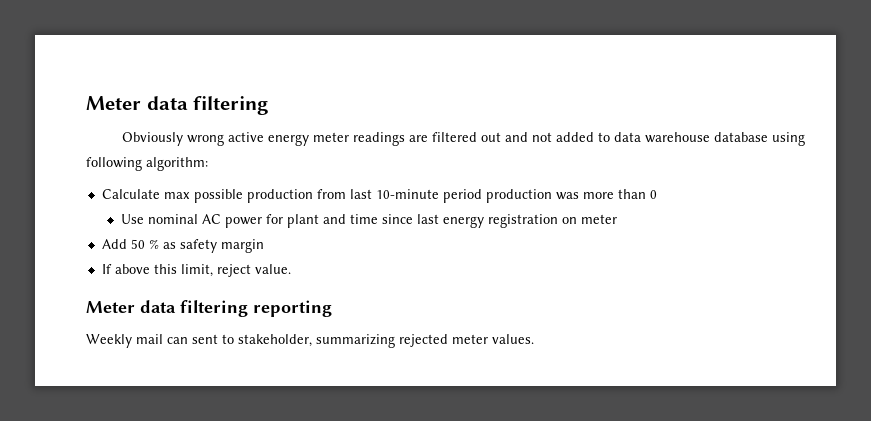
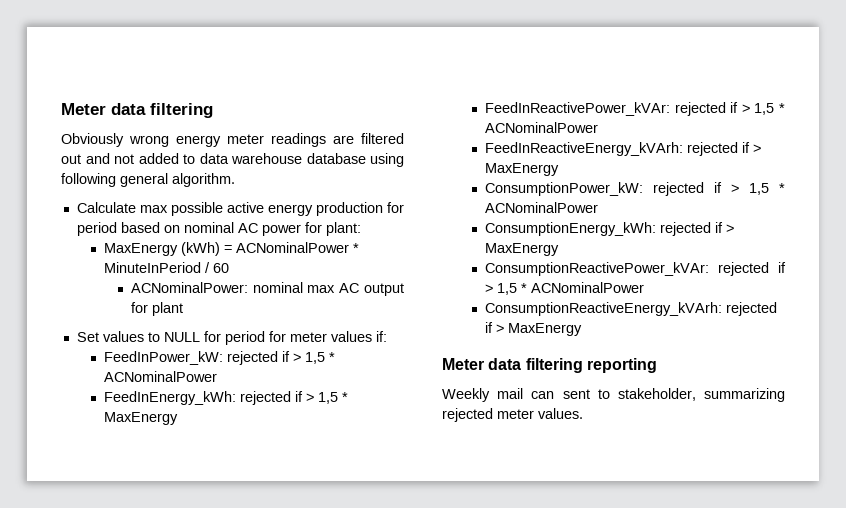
- Obviously wrong active energy meter readings are filtered out and not added to data warehouse database using following algorithm:
+ Obviously wrong energy meter readings are filtered out and not added to data warehouse database using following general algorithm.
- Calculate max possible production from last 10-minute period production was more than 0
- Use nominal AC power for plant and time since last energy registration on meter
- Add 50 % as safety margin
- If above this limit, reject value.
+ Calculate max possible active energy production for period based on nominal AC power for plant:
+ MaxEnergy (kWh) = ACNominalPower * MinuteInPeriod / 60
+ ACNominalPower: nominal max AC output for plant
+ Set values to NULL for period for meter values if:
+ FeedInPower_kW: rejected if > 1,5 * ACNominalPower
+ FeedInEnergy_kWh: rejected if > 1,5 * MaxEnergy
+ FeedInReactivePower_kVAr: rejected if > 1,5 * ACNominalPower
+ FeedInReactiveEnergy_kVArh: rejected if > MaxEnergy
+ ConsumptionPower_kW: rejected if > 1,5 * ACNominalPower
+ ConsumptionEnergy_kWh: rejected if > MaxEnergy
+ ConsumptionReactivePower_kVAr: rejected if > 1,5 * ACNominalPower
+ ConsumptionReactiveEnergy_kVArh: rejected if > MaxEnergy

